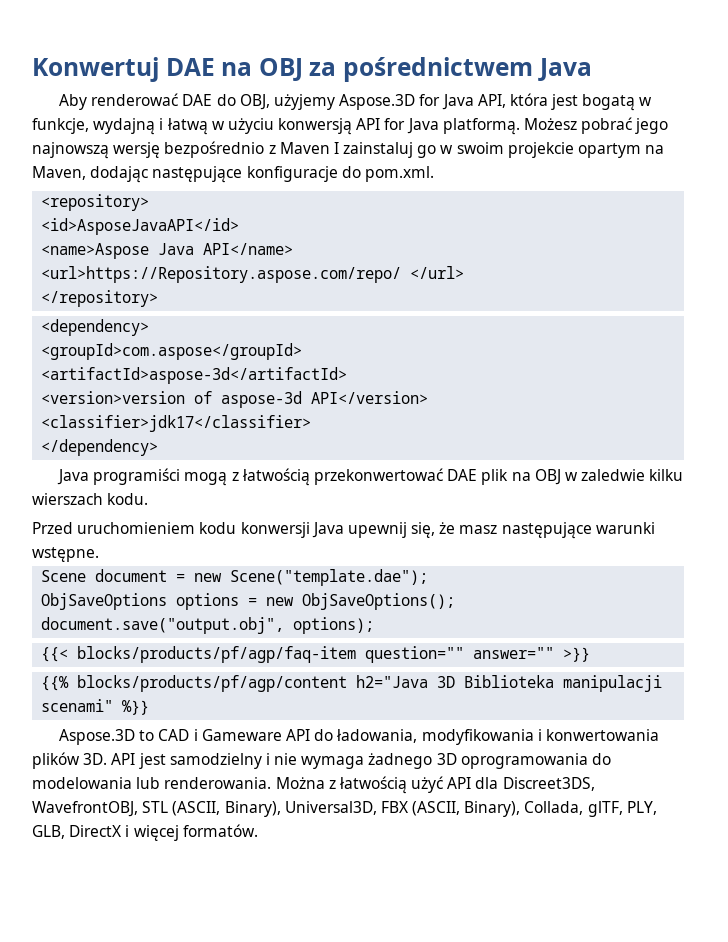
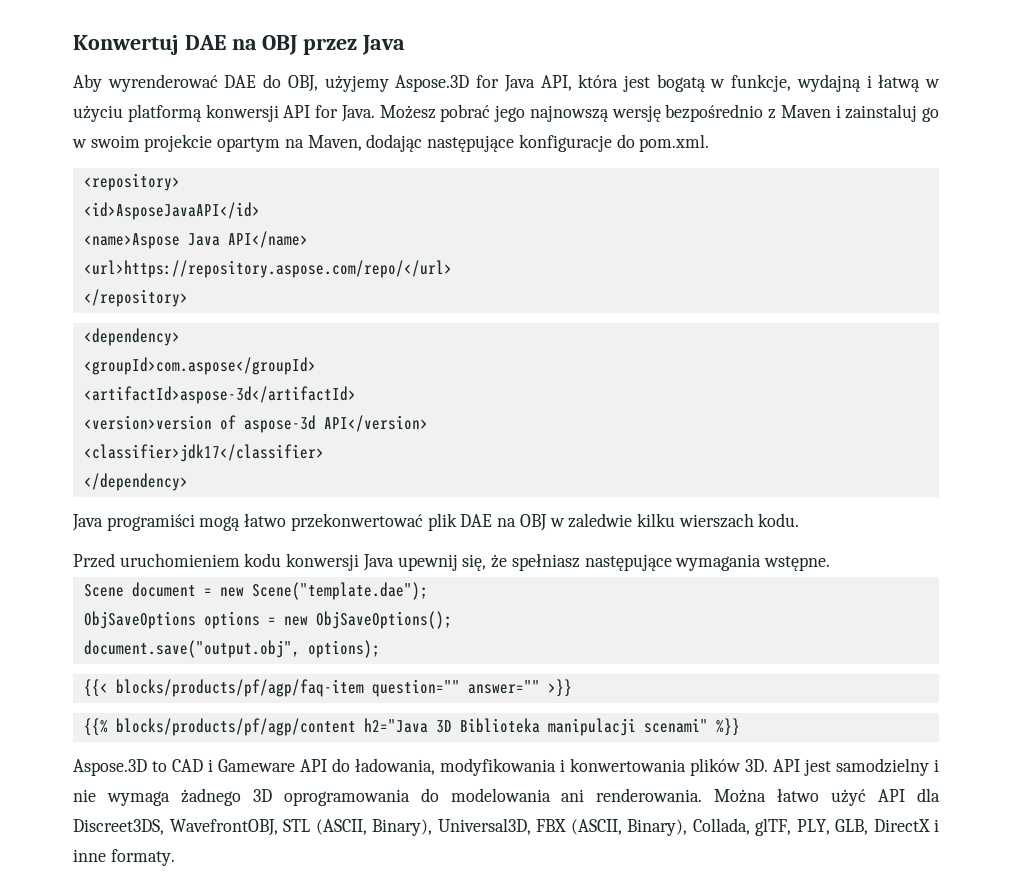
- Konwertuj DAE na OBJ za pośrednictwem Java
+ Konwertuj DAE na OBJ przez Java
- Aby renderować DAE do OBJ, użyjemy Aspose.3D for Java API, która jest bogatą w funkcje, wydajną i łatwą w użyciu konwersją API for Java platformą.
+ Aby wyrenderować DAE do OBJ, użyjemy Aspose.3D for Java API, która jest bogatą w funkcje, wydajną i łatwą w użyciu platformą konwersji API for Java.
- Możesz pobrać jego najnowszą wersję bezpośrednio z Maven I zainstaluj go w swoim projekcie opartym na Maven, dodając następujące konfiguracje do pom.xml.
+ Możesz pobrać jego najnowszą wersję bezpośrednio z Maven i zainstaluj go w swoim projekcie opartym na Maven, dodając następujące konfiguracje do pom.xml.
- <url>https://Repository.aspose.com/repo/ </url>
+ <url>https://repository.aspose.com/repo/</url>
- Java programiści mogą z łatwością przekonwertować DAE plik na OBJ w zaledwie kilku wierszach kodu.
+ Java programiści mogą łatwo przekonwertować plik DAE na OBJ w zaledwie kilku wierszach kodu.
- Przed uruchomieniem kodu konwersji Java upewnij się, że masz następujące warunki wstępne.
+ Przed uruchomieniem kodu konwersji Java upewnij się, że spełniasz następujące wymagania wstępne.
- API jest samodzielny i nie wymaga żadnego 3D oprogramowania do modelowania lub renderowania.
+ API jest samodzielny i nie wymaga żadnego 3D oprogramowania do modelowania ani renderowania.
- Można z łatwością użyć API dla Discreet3DS, WavefrontOBJ, STL (ASCII, Binary), Universal3D, FBX (ASCII, Binary), Collada, glTF, PLY, GLB, DirectX i więcej formatów.
+ Można łatwo użyć API dla Discreet3DS, WavefrontOBJ, STL (ASCII, Binary), Universal3D, FBX (ASCII, Binary), Collada, glTF, PLY, GLB, DirectX i inne formaty.

